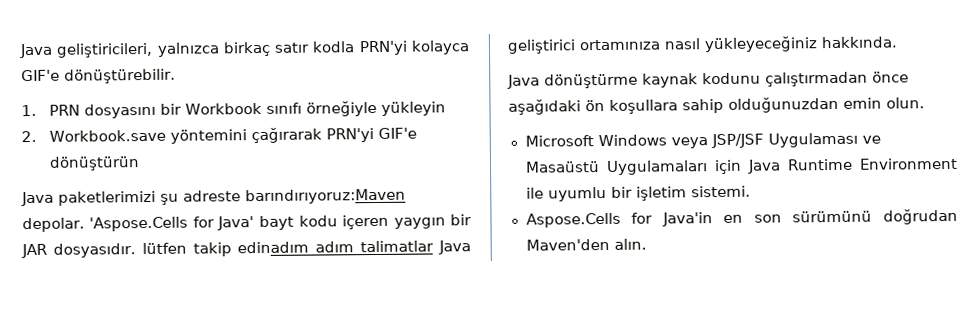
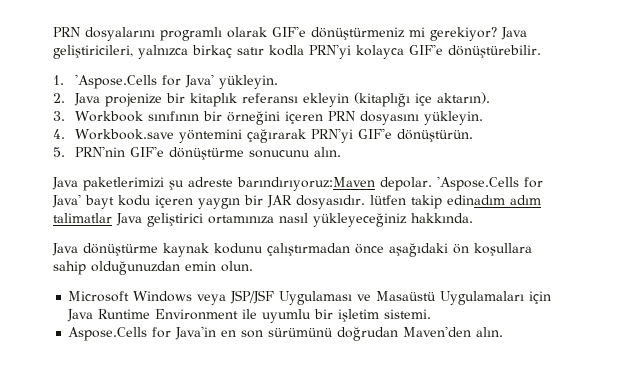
+ PRN dosyalarını programlı olarak GIF'e dönüştürmeniz mi gerekiyor?
- 1. PRN dosyasını bir Workbook sınıfı örneğiyle yükleyin
- 2. Workbook.save yöntemini çağırarak PRN'yi GIF'e dönüştürün
+ 1. 'Aspose.Cells for Java' yükleyin.
+ 2. Java projenize bir kitaplık referansı ekleyin (kitaplığı içe aktarın).
+ 3. Workbook sınıfının bir örneğini içeren PRN dosyasını yükleyin.
+ 4. Workbook.save yöntemini çağırarak PRN'yi GIF'e dönüştürün.
+ 5. PRN'nin GIF'e dönüştürme sonucunu alın.

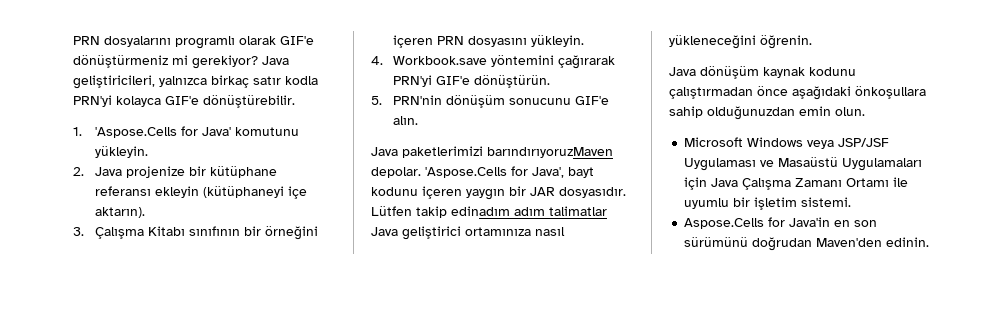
- 1. 'Aspose.Cells for Java' yükleyin.
+ 1. 'Aspose.Cells for Java' komutunu yükleyin.
- 2. Java projenize bir kitaplık referansı ekleyin (kitaplığı içe aktarın).
+ 2. Java projenize bir kütüphane referansı ekleyin (kütüphaneyi içe aktarın).
- 3. Workbook sınıfının bir örneğini içeren PRN dosyasını yükleyin.
+ 3. Çalışma Kitabı sınıfının bir örneğini içeren PRN dosyasını yükleyin.
- 5. PRN'nin GIF'e dönüştürme sonucunu alın.
+ 5. PRN'nin dönüşüm sonucunu GIF'e alın.
- Java paketlerimizi şu adreste barındırıyoruz:Maven depolar. 'Aspose.Cells for Java' bayt kodu içeren yaygın bir JAR dosyasıdır. lütfen takip edinadım adım talimatlar Java geliştirici ortamınıza nasıl yükleyeceğiniz hakkında.
- Java dönüştürme kaynak kodunu çalıştırmadan önce aşağıdaki ön koşullara sahip olduğunuzdan emin olun.
+ Java paketlerimizi barındırıyoruzMaven depolar. 'Aspose.Cells for Java', bayt kodunu içeren yaygın bir JAR dosyasıdır. Lütfen takip edinadım adım talimatlar Java geliştirici ortamınıza nasıl yükleneceğini öğrenin.
+ Java dönüşüm kaynak kodunu çalıştırmadan önce aşağıdaki önkoşullara sahip olduğunuzdan emin olun.
- Microsoft Windows veya JSP/JSF Uygulaması ve Masaüstü Uygulamaları için Java Runtime Environment ile uyumlu bir işletim sistemi.
+ Microsoft Windows veya JSP/JSF Uygulaması ve Masaüstü Uygulamaları için Java Çalışma Zamanı Ortamı ile uyumlu bir işletim sistemi.
- Aspose.Cells for Java'in en son sürümünü doğrudan Maven'den alın.
+ Aspose.Cells for Java'in en son sürümünü doğrudan Maven'den edinin.

